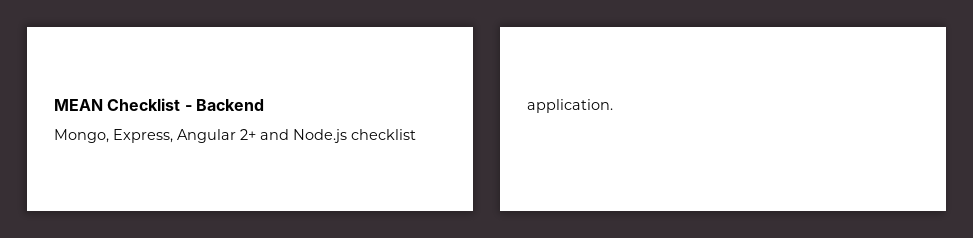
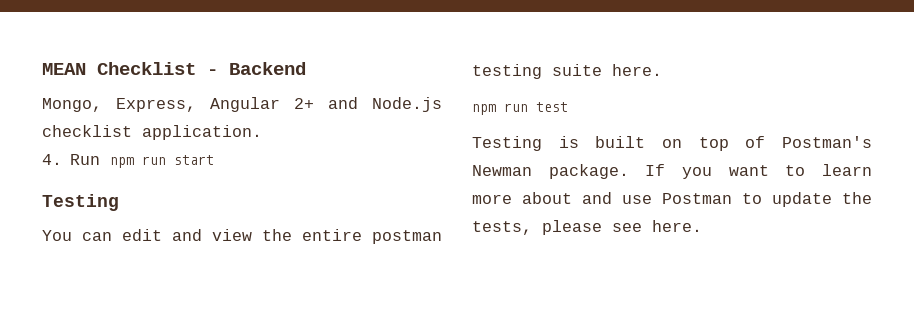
+ 4. Run npm run start
+ Testing
+ You can edit and view the entire postman testing suite here.
+ npm run test
+ Testing is built on top of Postman's Newman package. If you want to learn more about and use Postman to update the tests, please see here.

